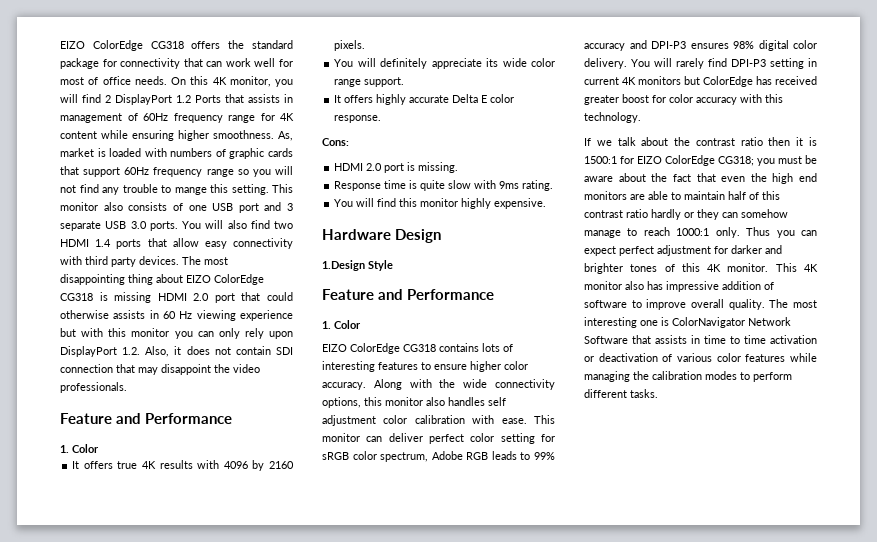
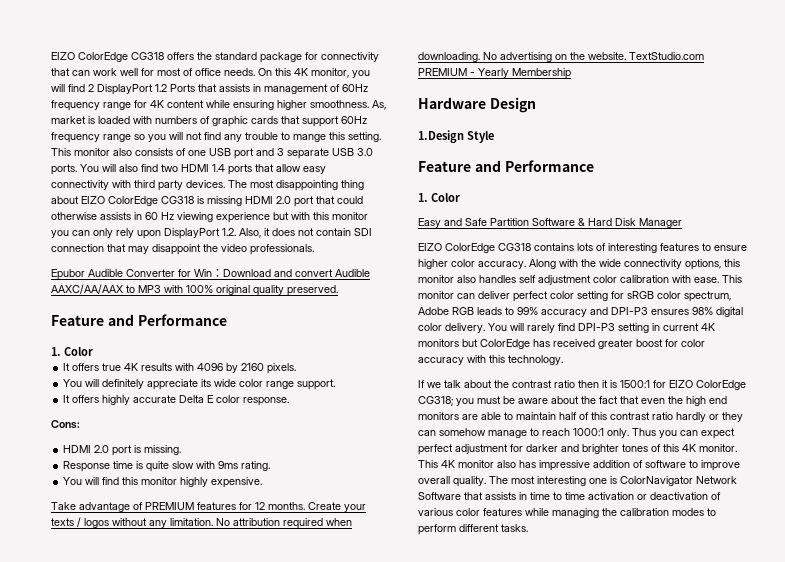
+ Epubor Audible Converter for Win：Download and convert Audible AAXC/AA/AAX to MP3 with 100% original quality preserved.
+ Take advantage of PREMIUM features for 12 months. Create your texts / logos without any limitation. No attribution required when downloading. No advertising on the website. TextStudio.com PREMIUM - Yearly Membership
+ Easy and Safe Partition Software & Hard Disk Manager

